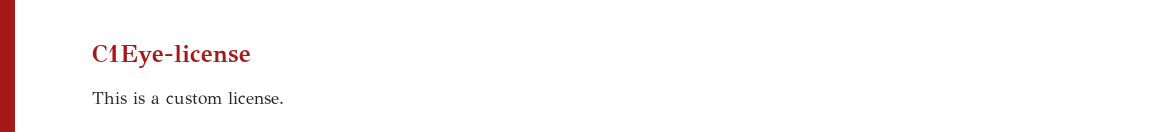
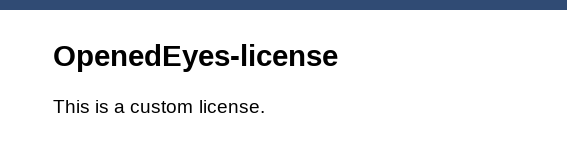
- C1Eye-license
+ OpenedEyes-license

